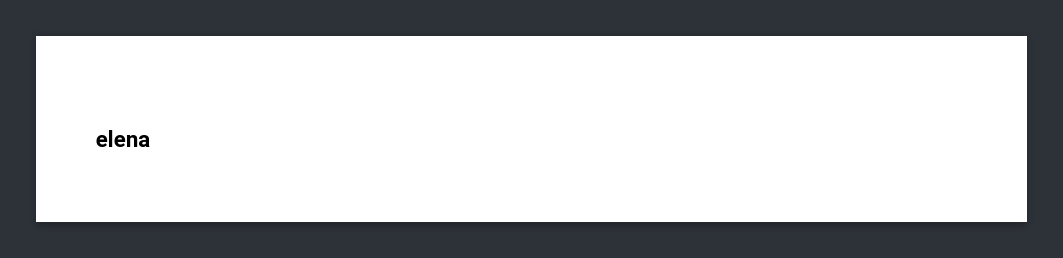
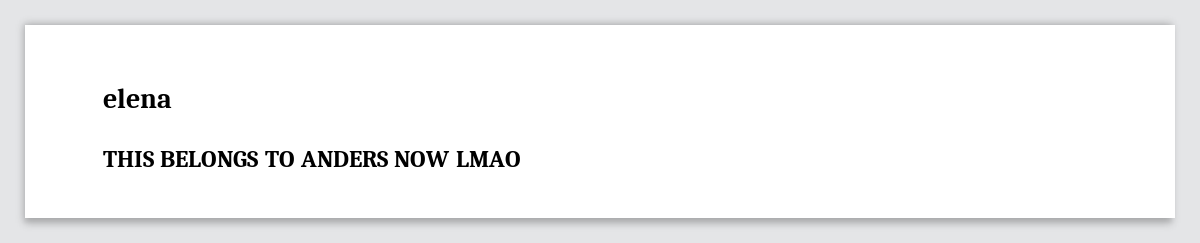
+ THIS BELONGS TO ANDERS NOW LMAO

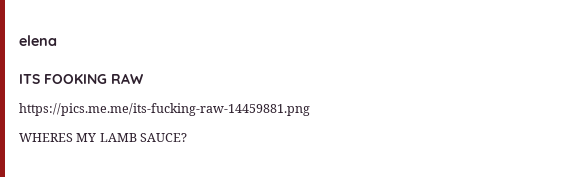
- THIS BELONGS TO ANDERS NOW LMAO
+ ITS FOOKING RAW
+ https://pics.me.me/its-fucking-raw-14459881.png
+ WHERES MY LAMB SAUCE?

